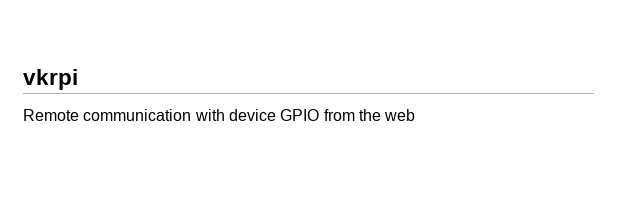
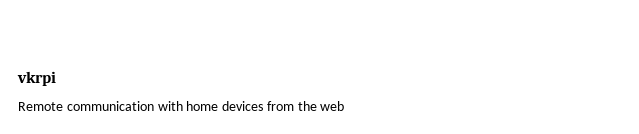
- Remote communication with device GPIO from the web
+ Remote communication with home devices from the web

